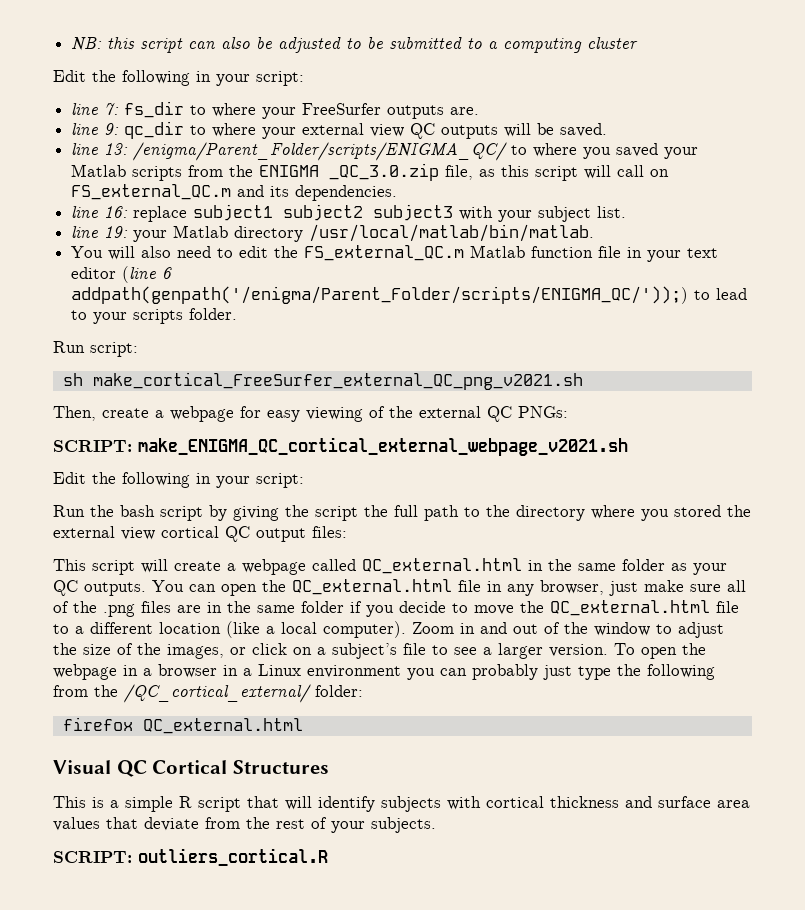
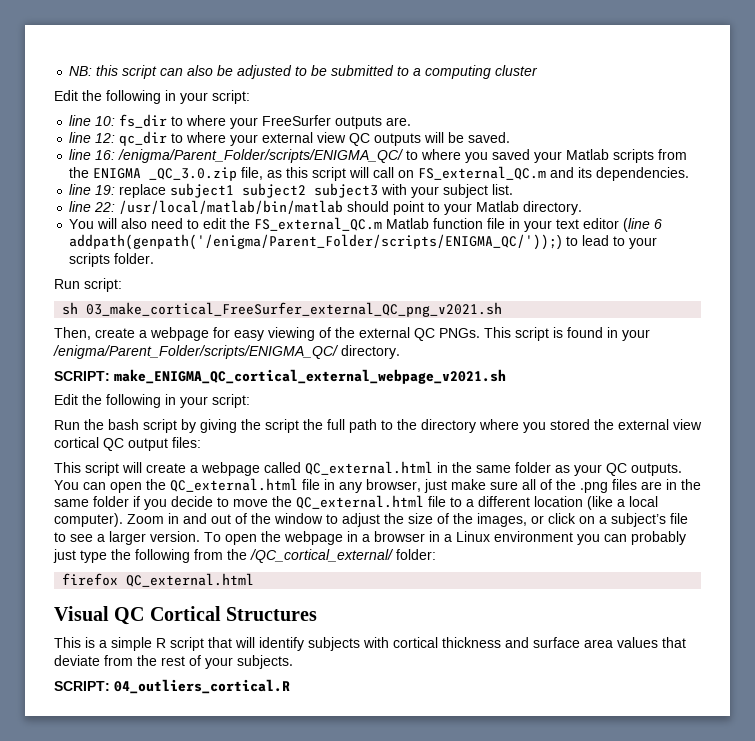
- line 7: fs_dir to where your FreeSurfer outputs are.
+ line 10: fs_dir to where your FreeSurfer outputs are.
- line 9: qc_dir to where your external view QC outputs will be saved.
+ line 12: qc_dir to where your external view QC outputs will be saved.
- line 13: /enigma/Parent_Folder/scripts/ENIGMA_QC/ to where you saved your Matlab scripts from the ENIGMA _QC_3.0.zip file, as this script will call on FS_external_QC.m and its dependencies.
+ line 16: /enigma/Parent_Folder/scripts/ENIGMA_QC/ to where you saved your Matlab scripts from the ENIGMA _QC_3.0.zip file, as this script will call on FS_external_QC.m and its dependencies.
- line 16: replace subject1 subject2 subject3 with your subject list.
+ line 19: replace subject1 subject2 subject3 with your subject list.
- line 19: your Matlab directory /usr/local/matlab/bin/matlab.
+ line 22: /usr/local/matlab/bin/matlab should point to your Matlab directory.
- sh make_cortical_FreeSurfer_external_QC_png_v2021.sh
+ sh 03_make_cortical_FreeSurfer_external_QC_png_v2021.sh
- Then, create a webpage for easy viewing of the external QC PNGs:
+ Then, create a webpage for easy viewing of the external QC PNGs. This script is found in your /enigma/Parent_Folder/scripts/ENIGMA_QC/ directory.
- SCRIPT: outliers_cortical.R
+ SCRIPT: 04_outliers_cortical.R

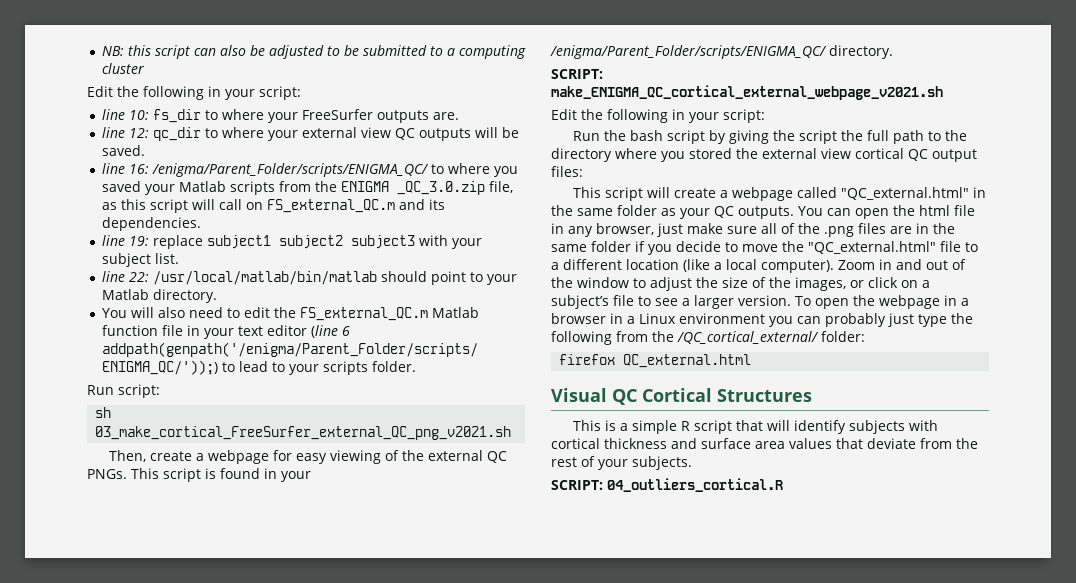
- This script will create a webpage called QC_external.html in the same folder as your QC outputs.
+ This script will create a webpage called "QC_external.html" in the same folder as your QC outputs.
- You can open the QC_external.html file in any browser, just make sure all of the .png files are in the same folder if you decide to move the QC_external.html file to a different location (like a local computer).
+ You can open the html file in any browser, just make sure all of the .png files are in the same folder if you decide to move the "QC_external.html" file to a different location (like a local computer).

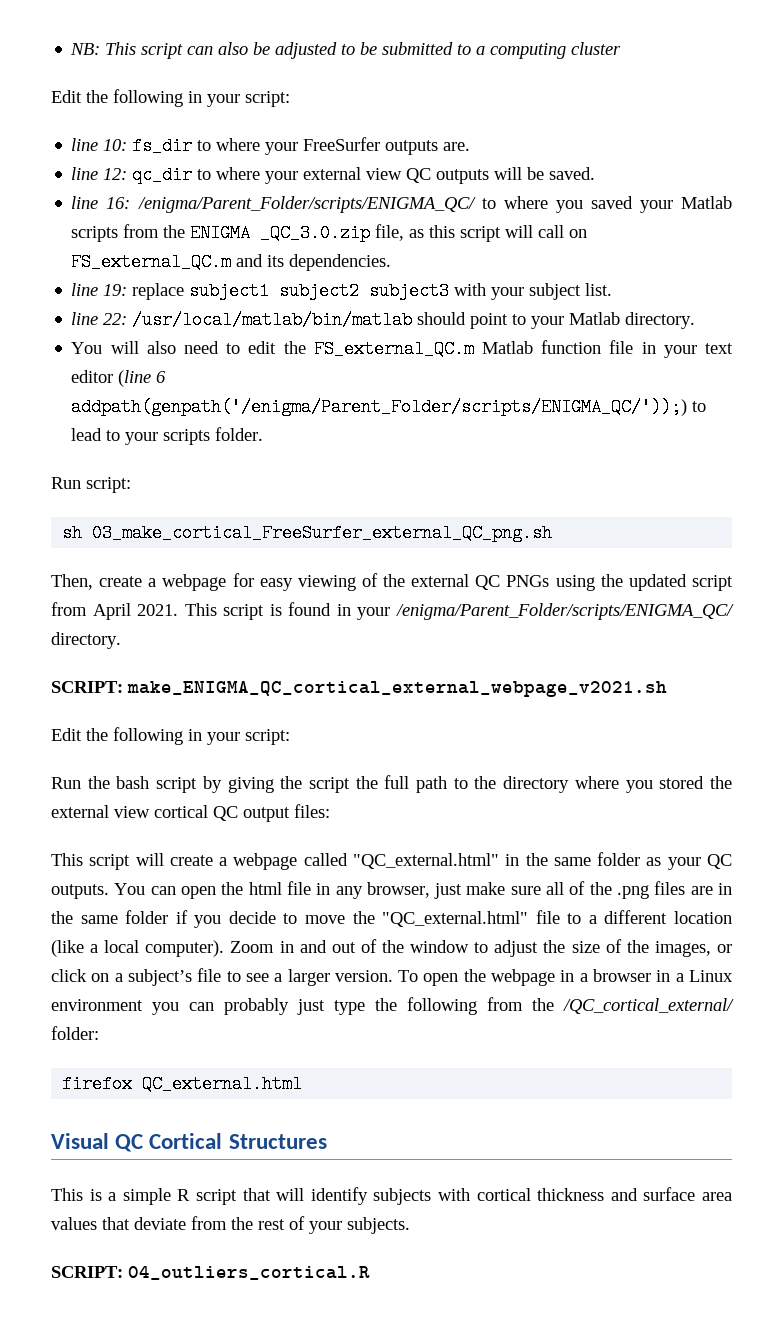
- NB: this script can also be adjusted to be submitted to a computing cluster
+ NB: This script can also be adjusted to be submitted to a computing cluster
- sh 03_make_cortical_FreeSurfer_external_QC_png_v2021.sh
+ sh 03_make_cortical_FreeSurfer_external_QC_png.sh
- Then, create a webpage for easy viewing of the external QC PNGs.
+ Then, create a webpage for easy viewing of the external QC PNGs using the updated script from April 2021.

